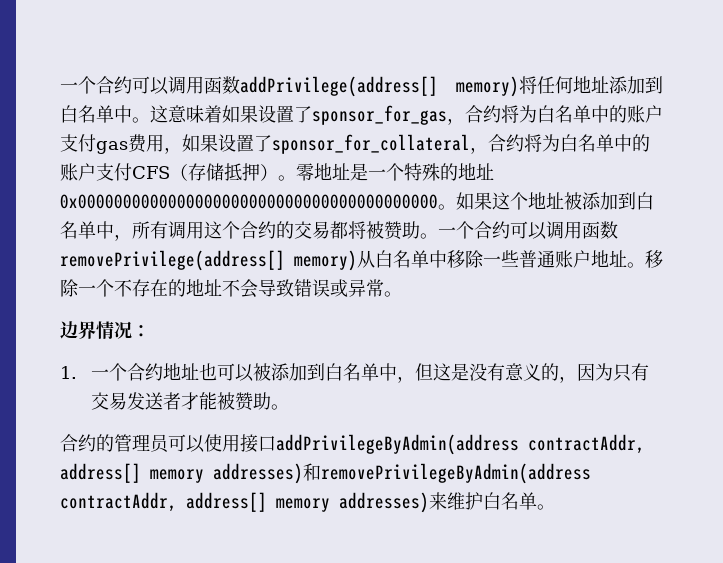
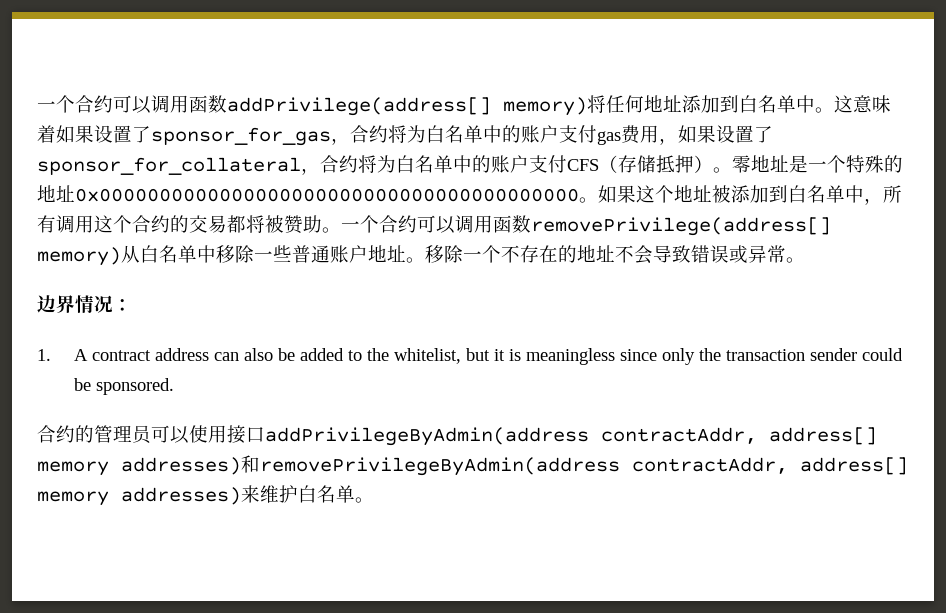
- 1.一个合约地址也可以被添加到白名单中，但这是没有意义的，因为只有交易发送者才能被赞助。
+ 1. A contract address can also be added to the whitelist, but it is meaningless since only the transaction sender could be sponsored.

